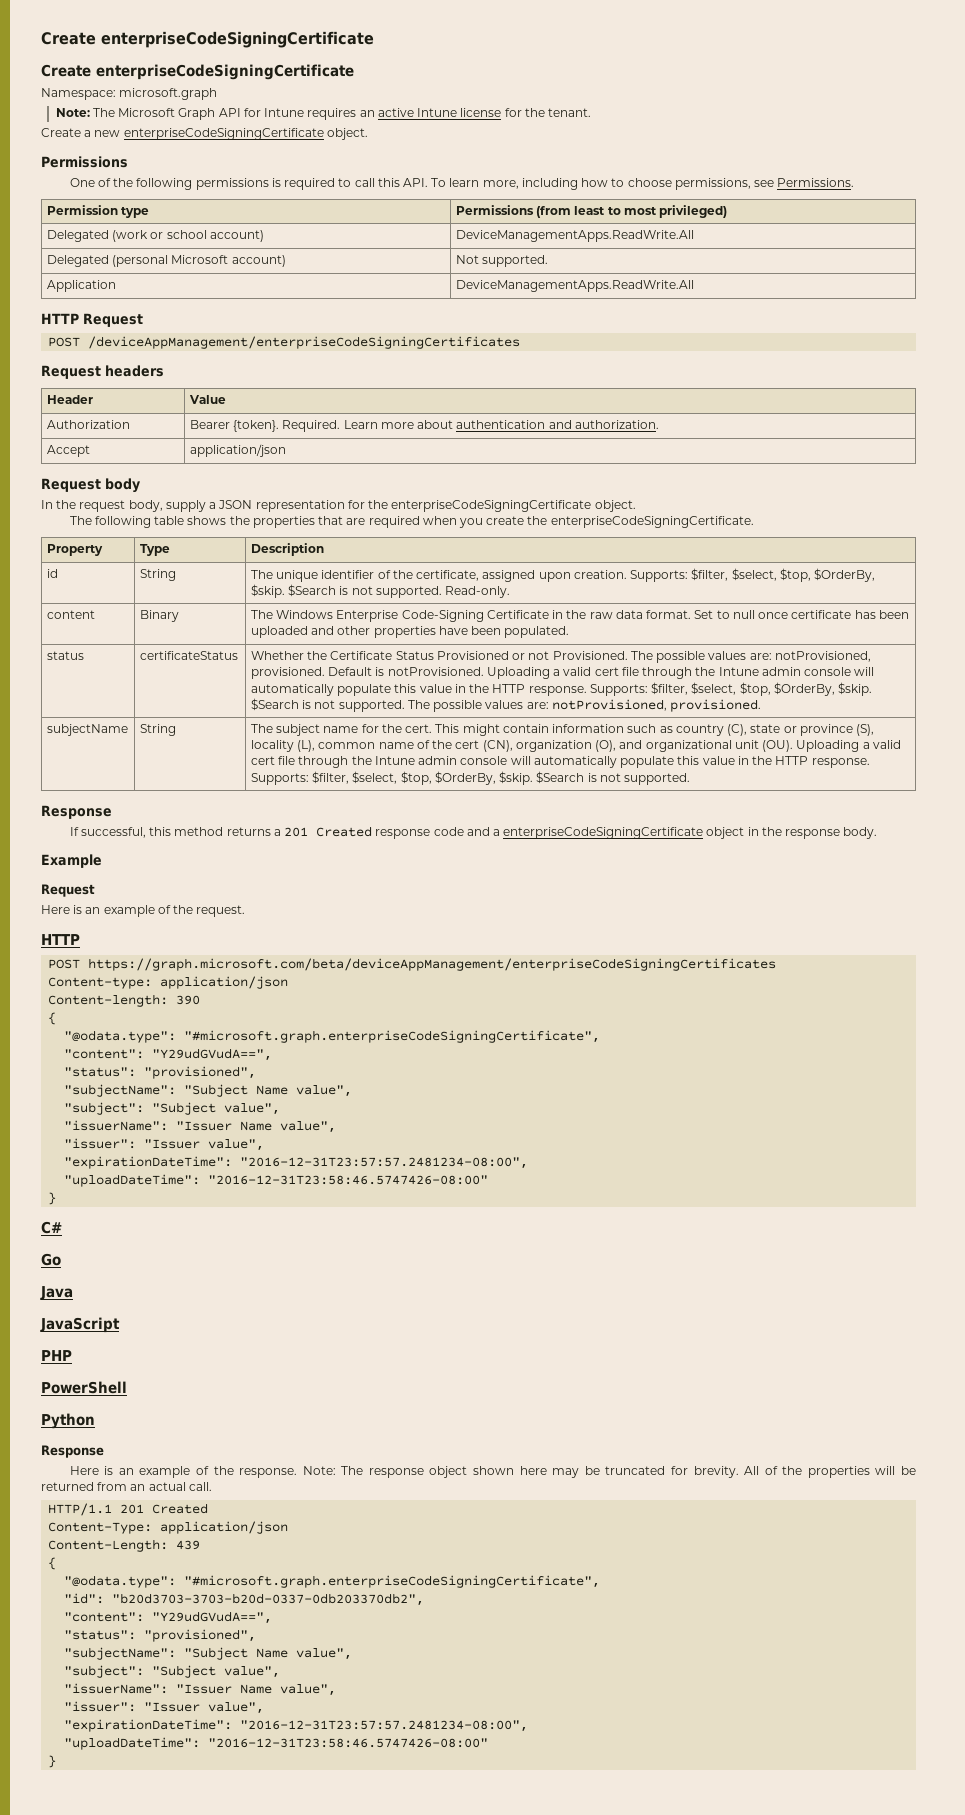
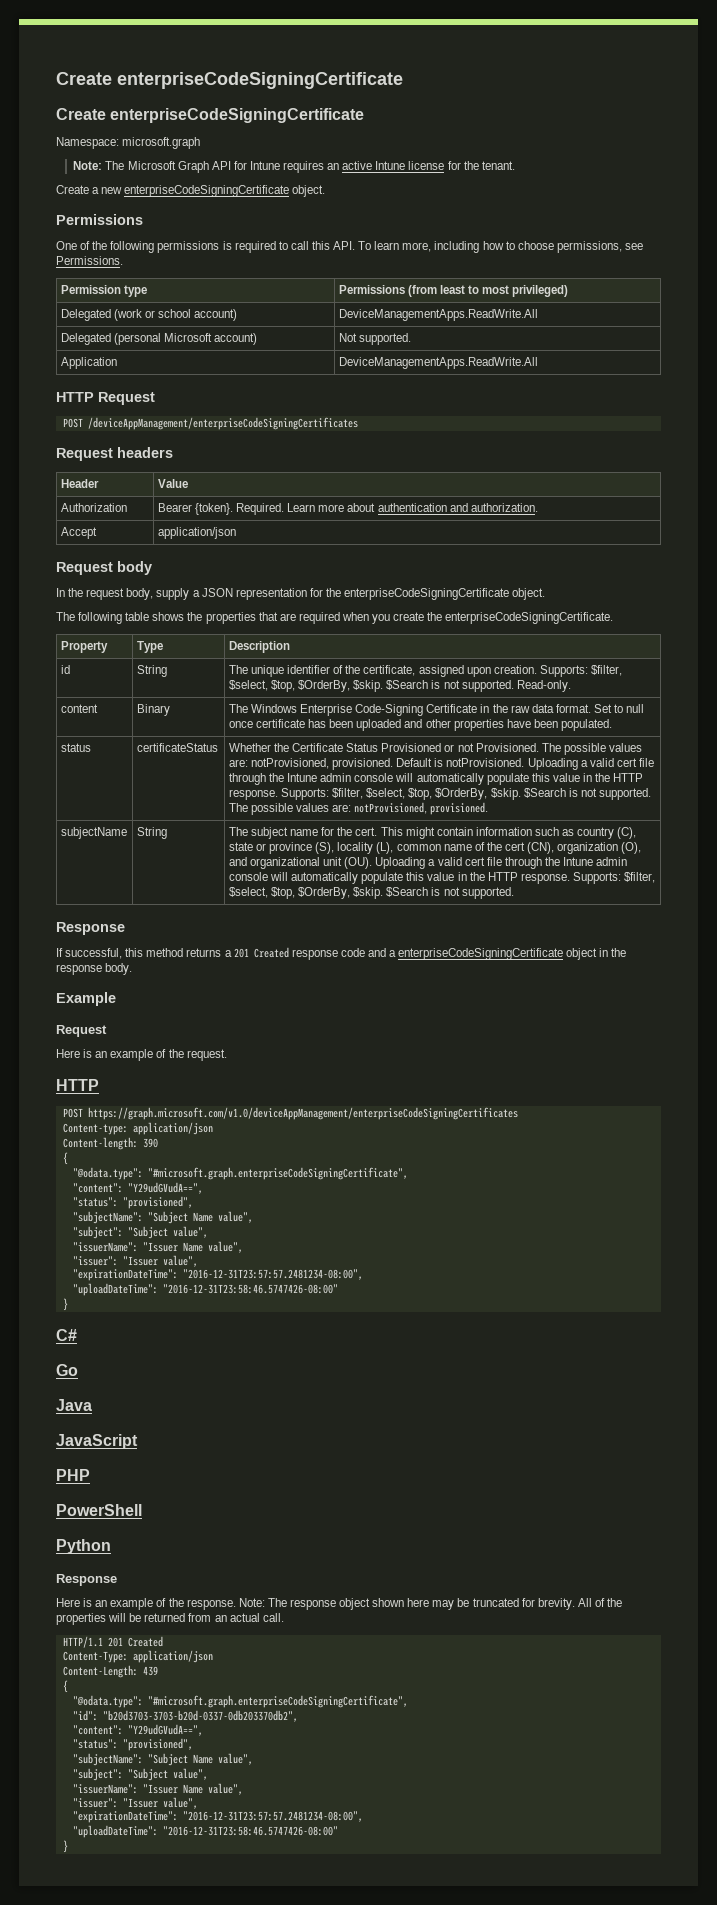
- POST https://graph.microsoft.com/beta/deviceAppManagement/enterpriseCodeSigningCertificates
+ POST https://graph.microsoft.com/v1.0/deviceAppManagement/enterpriseCodeSigningCertificates

